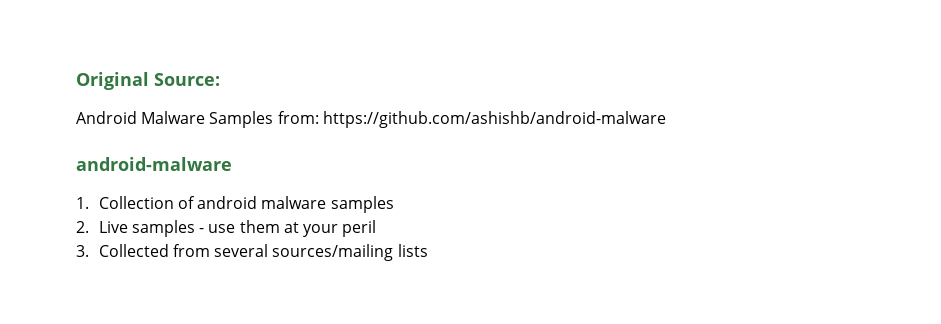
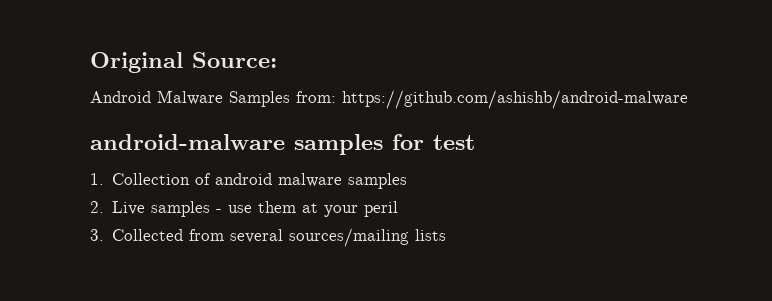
- android-malware
+ android-malware samples for test

